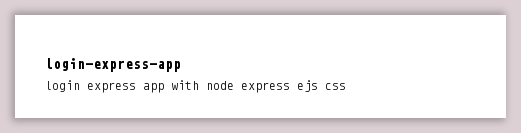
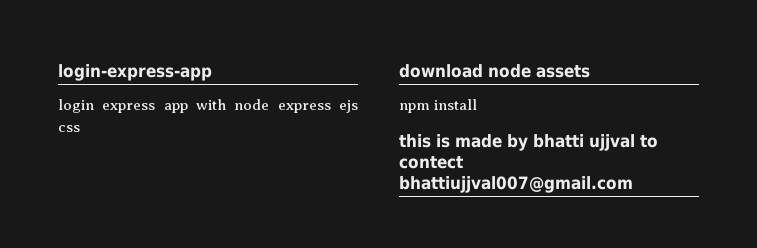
+ download node assets
+ npm install
+ this is made by bhatti ujjval to contect bhattiujjval007@gmail.com

